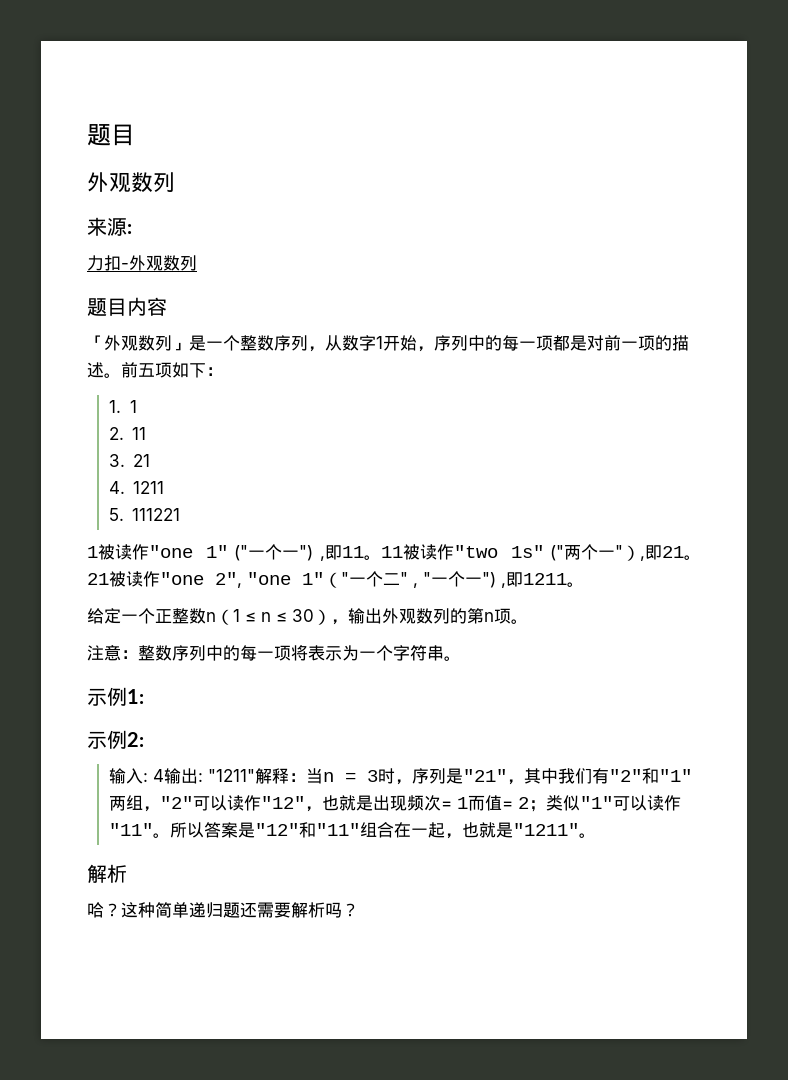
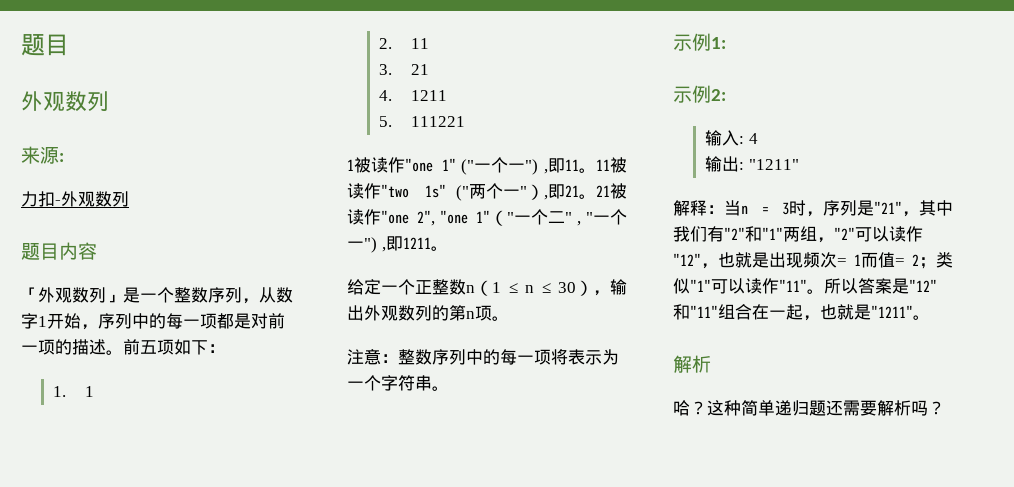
- 输入: 4输出: "1211"解释：当n = 3时，序列是"21"，其中我们有"2"和"1"两组，"2"可以读作"12"，也就是出现频次= 1而值= 2；类似"1"可以读作"11"。
+ 输入: 4
+ 输出: "1211"
+ 解释：当n = 3时，序列是"21"，其中我们有"2"和"1"两组，"2"可以读作"12"，也就是出现频次= 1而值= 2；类似"1"可以读作"11"。

